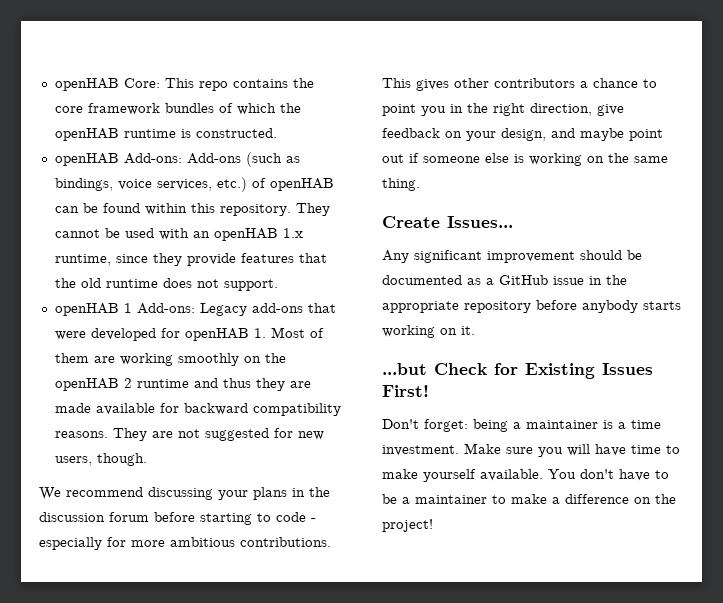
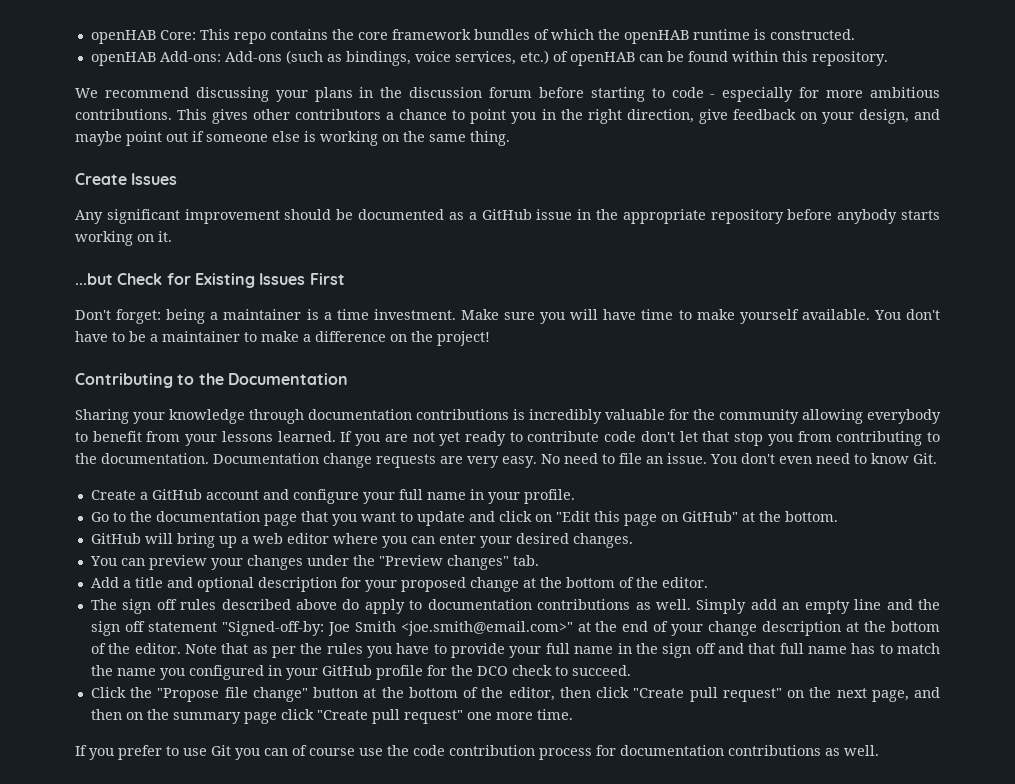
- They cannot be used with an openHAB 1.x runtime, since they provide features that the old runtime does not support.
- openHAB 1 Add-ons: Legacy add-ons that were developed for openHAB 1. Most of them are working smoothly on the openHAB 2 runtime and thus they are made available for backward compatibility reasons. They are not suggested for new users, though.
- Create Issues...
+ Create Issues
- ...but Check for Existing Issues First!
+ ...but Check for Existing Issues First
+ Contributing to the Documentation
+ Sharing your knowledge through documentation contributions is incredibly valuable for the community allowing everybody to benefit from your lessons learned. If you are not yet ready to contribute code don't let that stop you from contributing to the documentation. Documentation change requests are very easy. No need to file an issue. You don't even need to know Git.
+ Create a GitHub account and configure your full name in your profile.
+ Go to the documentation page that you want to update and click on "Edit this page on GitHub" at the bottom.
+ GitHub will bring up a web editor where you can enter your desired changes.
+ You can preview your changes under the "Preview changes" tab.
+ Add a title and optional description for your proposed change at the bottom of the editor.
+ The sign off rules described above do apply to documentation contributions as well. Simply add an empty line and the sign off statement "Signed-off-by: Joe Smith <joe.smith@email.com>" at the end of your change description at the bottom of the editor. Note that as per the rules you have to provide your full name in the sign off and that full name has to match the name you configured in your GitHub profile for the DCO check to succeed.
+ Click the "Propose file change" button at the bottom of the editor, then click "Create pull request" on the next page, and then on the summary page click "Create pull request" one more time.
+ If you prefer to use Git you can of course use the code contribution process for documentation contributions as well.

